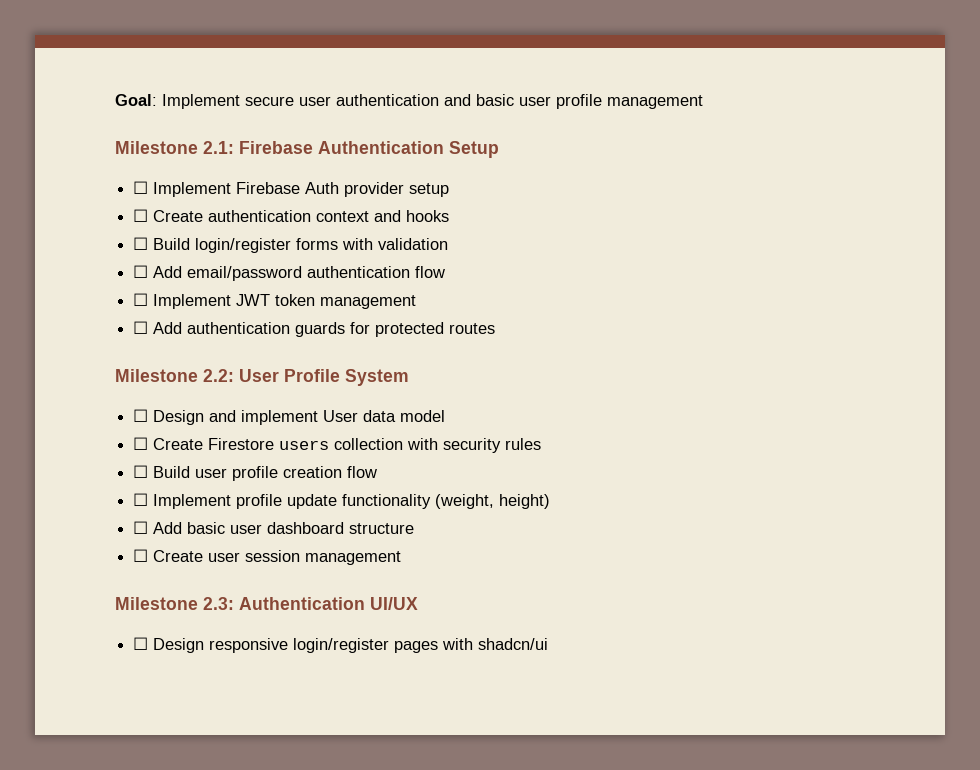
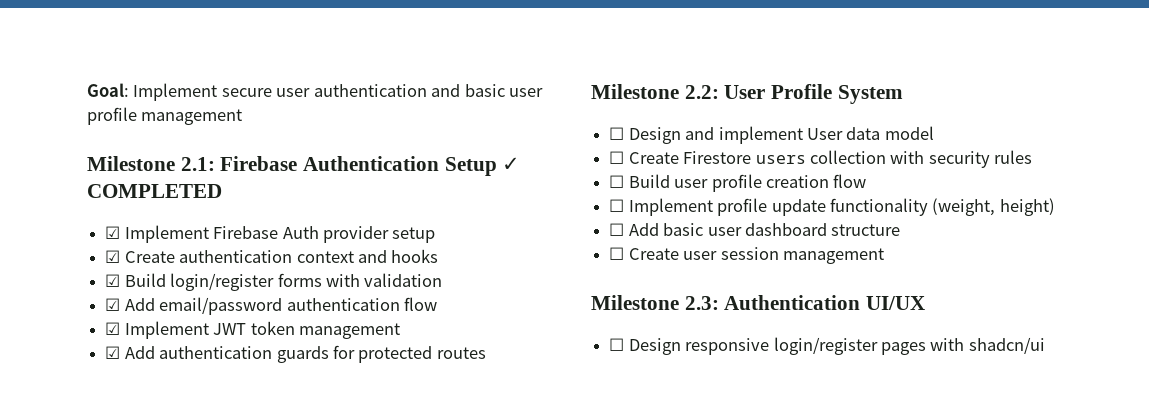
- Milestone 2.1: Firebase Authentication Setup
- ☐ Implement Firebase Auth provider setup
+ Milestone 2.1: Firebase Authentication Setup ✓ COMPLETED
+ ☑ Implement Firebase Auth provider setup
- ☐ Create authentication context and hooks
+ ☑ Create authentication context and hooks
- ☐ Build login/register forms with validation
+ ☑ Build login/register forms with validation
- ☐ Add email/password authentication flow
+ ☑ Add email/password authentication flow
- ☐ Implement JWT token management
+ ☑ Implement JWT token management
- ☐ Add authentication guards for protected routes
+ ☑ Add authentication guards for protected routes

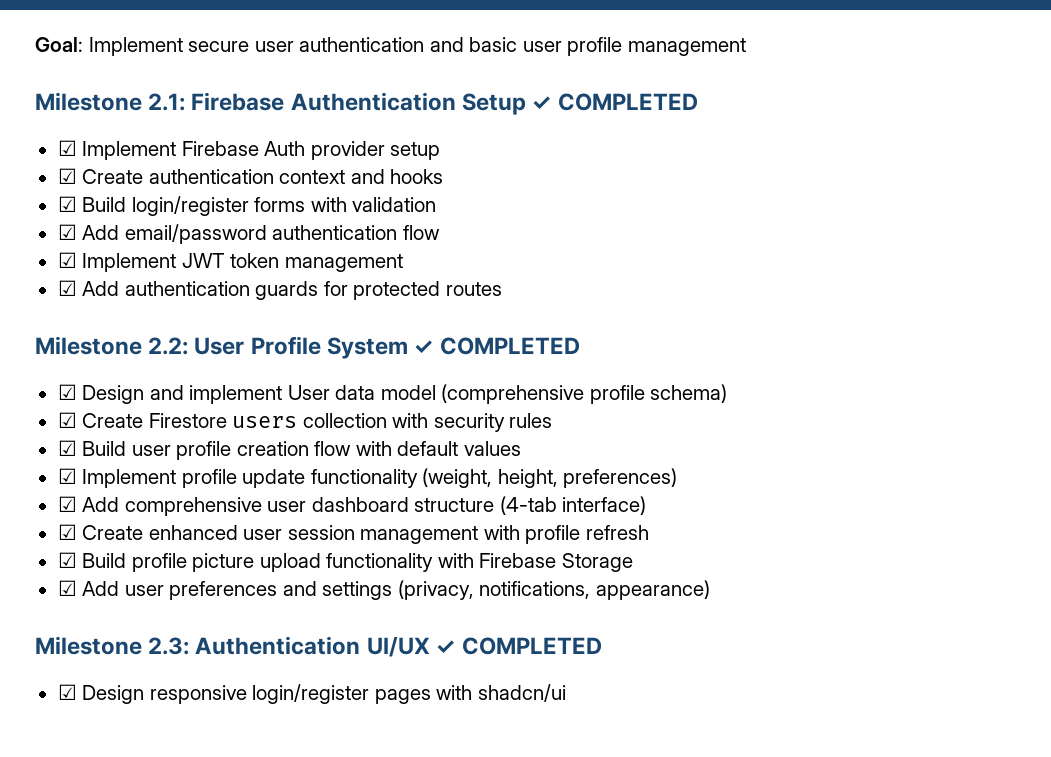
- Milestone 2.2: User Profile System
- ☐ Design and implement User data model
- ☐ Create Firestore users collection with security rules
+ Milestone 2.2: User Profile System ✓ COMPLETED
+ ☑ Design and implement User data model (comprehensive profile schema)
+ ☑ Create Firestore users collection with security rules
- ☐ Build user profile creation flow
- ☐ Implement profile update functionality (weight, height)
- ☐ Add basic user dashboard structure
- ☐ Create user session management
+ ☑ Build user profile creation flow with default values
+ ☑ Implement profile update functionality (weight, height, preferences)
+ ☑ Add comprehensive user dashboard structure (4-tab interface)
+ ☑ Create enhanced user session management with profile refresh
+ ☑ Build profile picture upload functionality with Firebase Storage
+ ☑ Add user preferences and settings (privacy, notifications, appearance)
- Milestone 2.3: Authentication UI/UX
- ☐ Design responsive login/register pages with shadcn/ui
+ Milestone 2.3: Authentication UI/UX ✓ COMPLETED
+ ☑ Design responsive login/register pages with shadcn/ui

